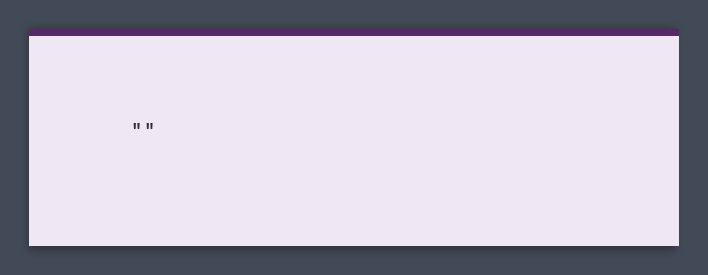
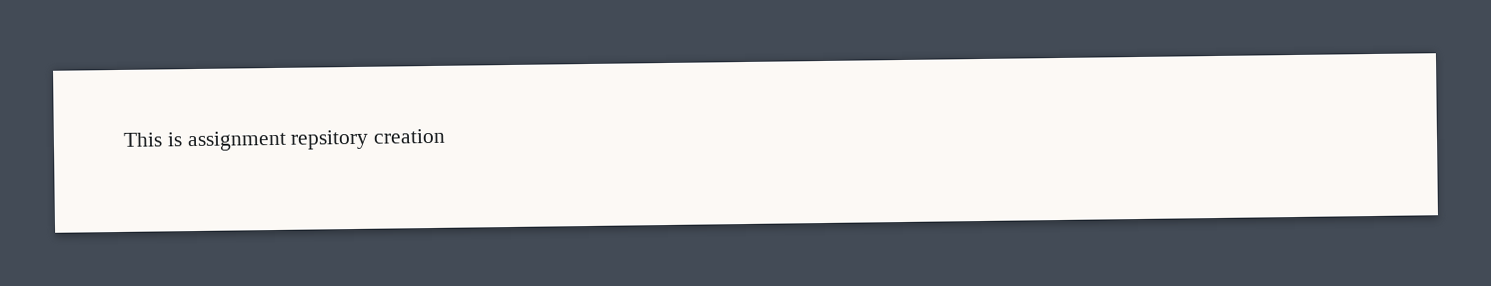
- ""
+ This is assignment repsitory creation

